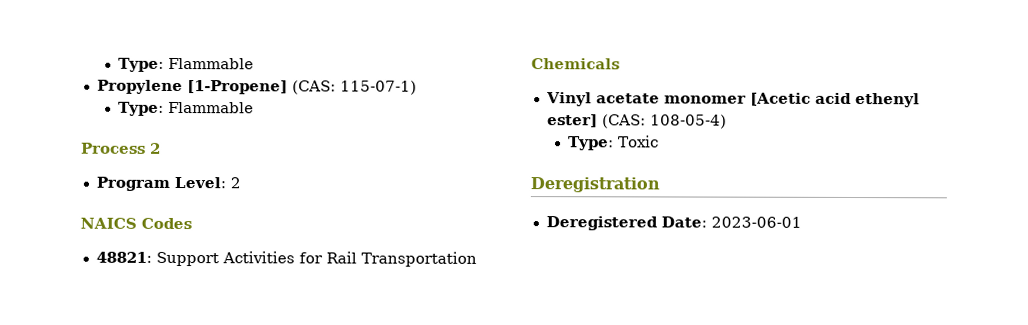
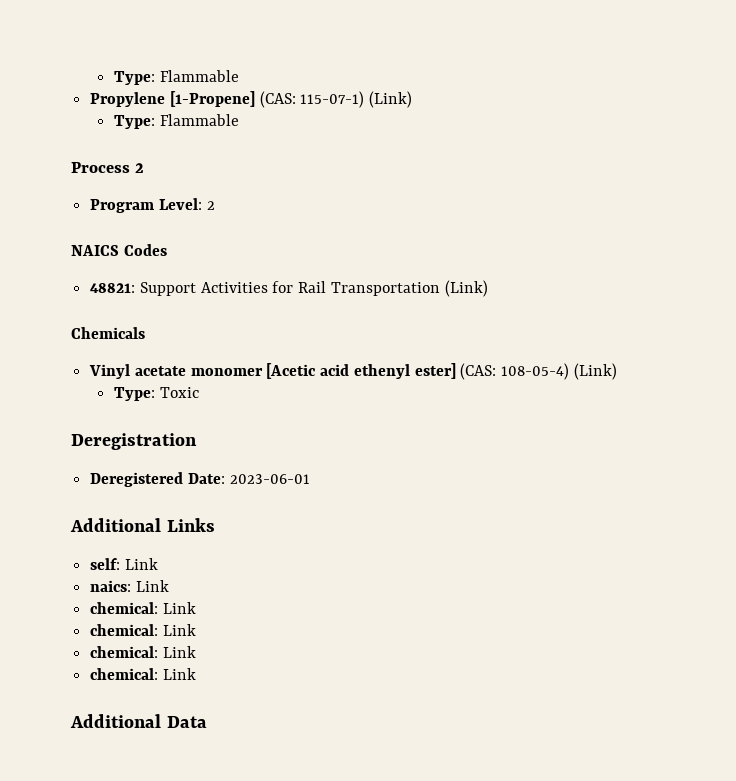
- Propylene [1-Propene] (CAS: 115-07-1)
+ Propylene [1-Propene] (CAS: 115-07-1) (Link)
- 48821: Support Activities for Rail Transportation
+ 48821: Support Activities for Rail Transportation (Link)
- Vinyl acetate monomer [Acetic acid ethenyl ester] (CAS: 108-05-4)
+ Vinyl acetate monomer [Acetic acid ethenyl ester] (CAS: 108-05-4) (Link)
+ Additional Links
+ self: Link
+ naics: Link
+ chemical: Link
+ chemical: Link
+ chemical: Link
+ chemical: Link
+ Additional Data

